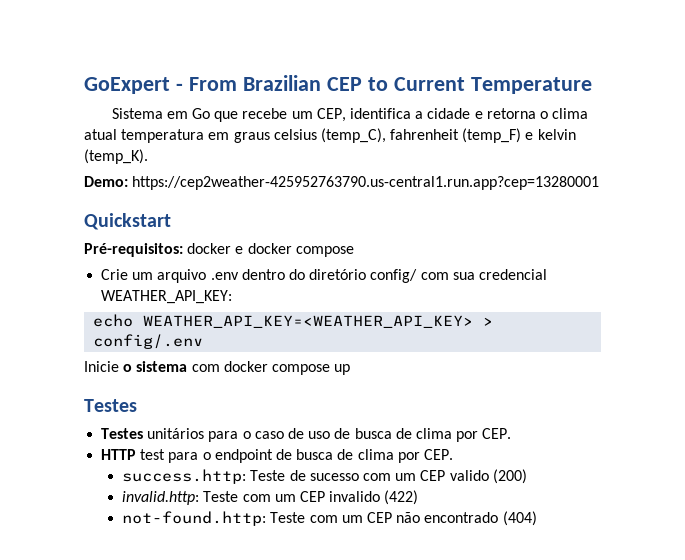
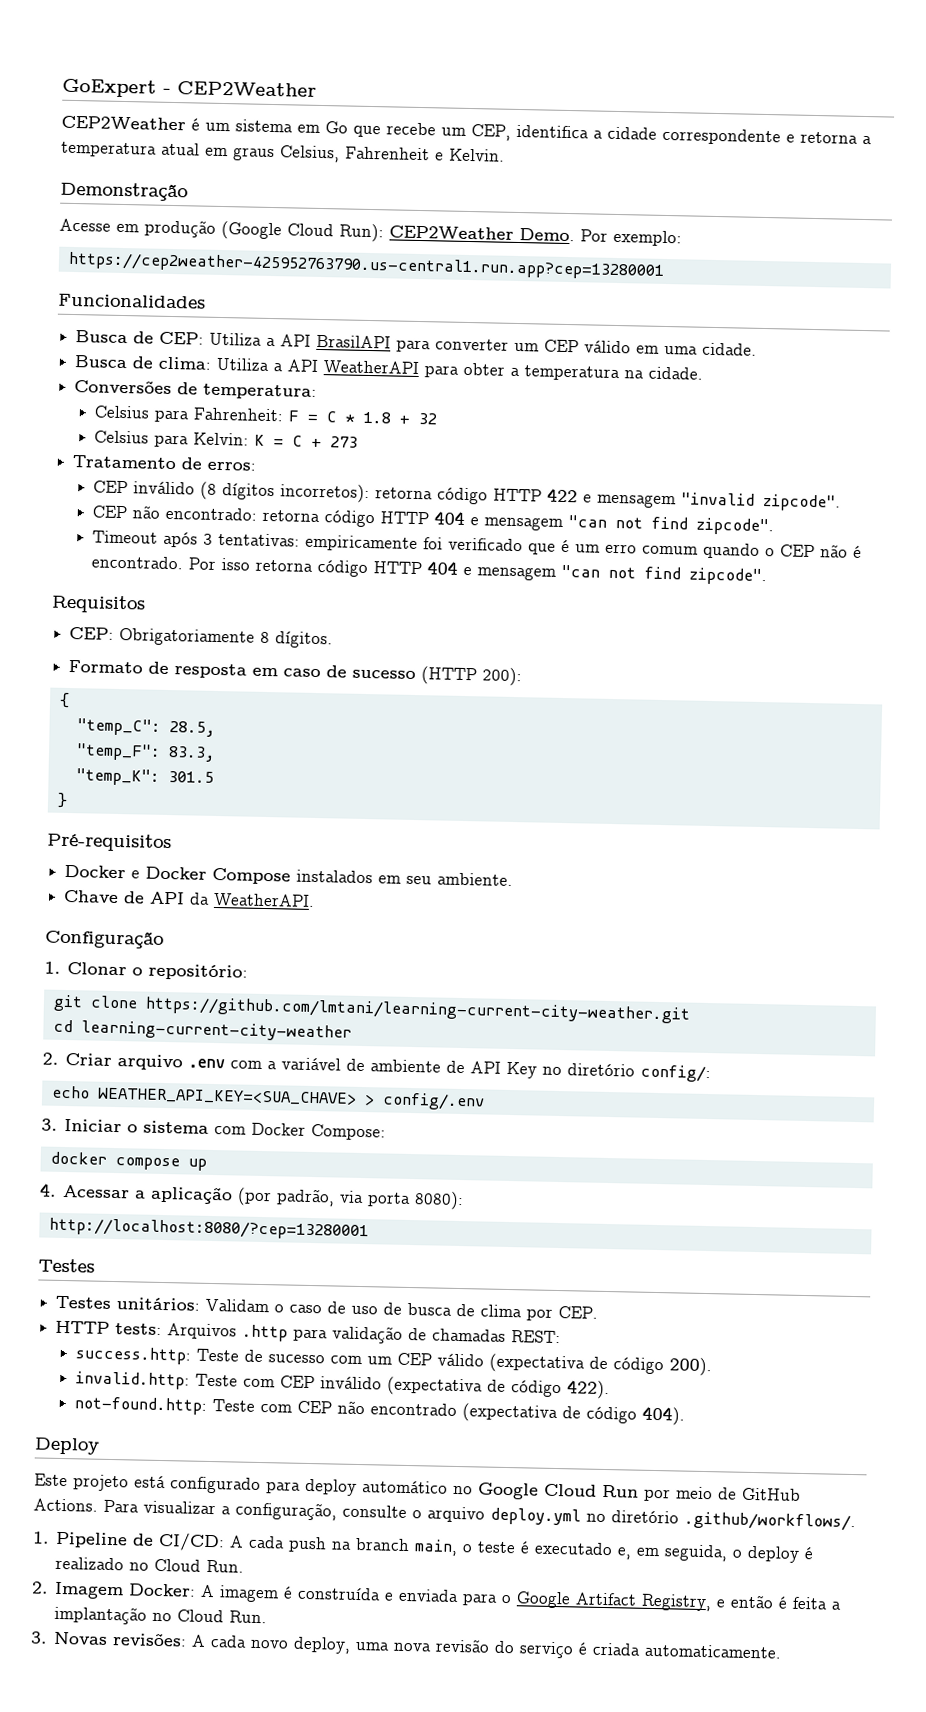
- GoExpert - From Brazilian CEP to Current Temperature
- Sistema em Go que recebe um CEP, identifica a cidade e retorna o clima atual temperatura em graus celsius (temp_C), fahrenheit (temp_F) e kelvin (temp_K).
- Demo: https://cep2weather-425952763790.us-central1.run.app?cep=13280001
- Quickstart
- Pré-requisitos: docker e docker compose
- Crie um arquivo .env dentro do diretório config/ com sua credencial WEATHER_API_KEY:
+ GoExpert - CEP2Weather
+ CEP2Weather é um sistema em Go que recebe um CEP, identifica a cidade correspondente e retorna a temperatura atual em graus Celsius, Fahrenheit e Kelvin.
+ Demonstração
+ Acesse em produção (Google Cloud Run): CEP2Weather Demo. Por exemplo:
+ https://cep2weather-425952763790.us-central1.run.app?cep=13280001
+ Funcionalidades
+ Busca de CEP: Utiliza a API BrasilAPI para converter um CEP válido em uma cidade.
+ Busca de clima: Utiliza a API WeatherAPI para obter a temperatura na cidade.
+ Conversões de temperatura:
+ Celsius para Fahrenheit: F = C * 1.8 + 32
+ Celsius para Kelvin: K = C + 273
+ Tratamento de erros:
+ CEP inválido (8 dígitos incorretos): retorna código HTTP 422 e mensagem "invalid zipcode".
+ CEP não encontrado: retorna código HTTP 404 e mensagem "can not find zipcode".
+ Timeout após 3 tentativas: empiricamente foi verificado que é um erro comum quando o CEP não é encontrado. Por isso retorna código HTTP 404 e mensagem "can not find zipcode".
+ Requisitos
+ CEP: Obrigatoriamente 8 dígitos.
+ Formato de resposta em caso de sucesso (HTTP 200):
+ {
+ "temp_C": 28.5,
+ "temp_F": 83.3,
+ "temp_K": 301.5
+ }
+ Pré-requisitos
+ Docker e Docker Compose instalados em seu ambiente.
+ Chave de API da WeatherAPI.
+ Configuração
+ 1. Clonar o repositório:
+ git clone https://github.com/lmtani/learning-current-city-weather.git
+ cd learning-current-city-weather
+ 2. Criar arquivo .env com a variável de ambiente de API Key no diretório config/:
- echo WEATHER_API_KEY=<WEATHER_API_KEY> > config/.env
+ echo WEATHER_API_KEY=<SUA_CHAVE> > config/.env
- Inicie o sistema com docker compose up
+ 3. Iniciar o sistema com Docker Compose:
+ docker compose up
+ 4. Acessar a aplicação (por padrão, via porta 8080):
+ http://localhost:8080/?cep=13280001
- Testes unitários para o caso de uso de busca de clima por CEP.
+ Testes unitários: Validam o caso de uso de busca de clima por CEP.
- HTTP test para o endpoint de busca de clima por CEP.
+ HTTP tests: Arquivos .http para validação de chamadas REST:
- success.http: Teste de sucesso com um CEP valido (200)
- invalid.http: Teste com um CEP invalido (422)
+ success.http: Teste de sucesso com um CEP válido (expectativa de código 200).
+ invalid.http: Teste com CEP inválido (expectativa de código 422).
- not-found.http: Teste com um CEP não encontrado (404)
+ not-found.http: Teste com CEP não encontrado (expectativa de código 404).
+ Deploy
+ Este projeto está configurado para deploy automático no Google Cloud Run por meio de GitHub Actions. Para visualizar a configuração, consulte o arquivo deploy.yml no diretório .github/workflows/.
+ 1. Pipeline de CI/CD: A cada push na branch main, o teste é executado e, em seguida, o deploy é realizado no Cloud Run.
+ 2. Imagem Docker: A imagem é construída e enviada para o Google Artifact Registry, e então é feita a implantação no Cloud Run.
+ 3. Novas revisões: A cada novo deploy, uma nova revisão do serviço é criada automaticamente.

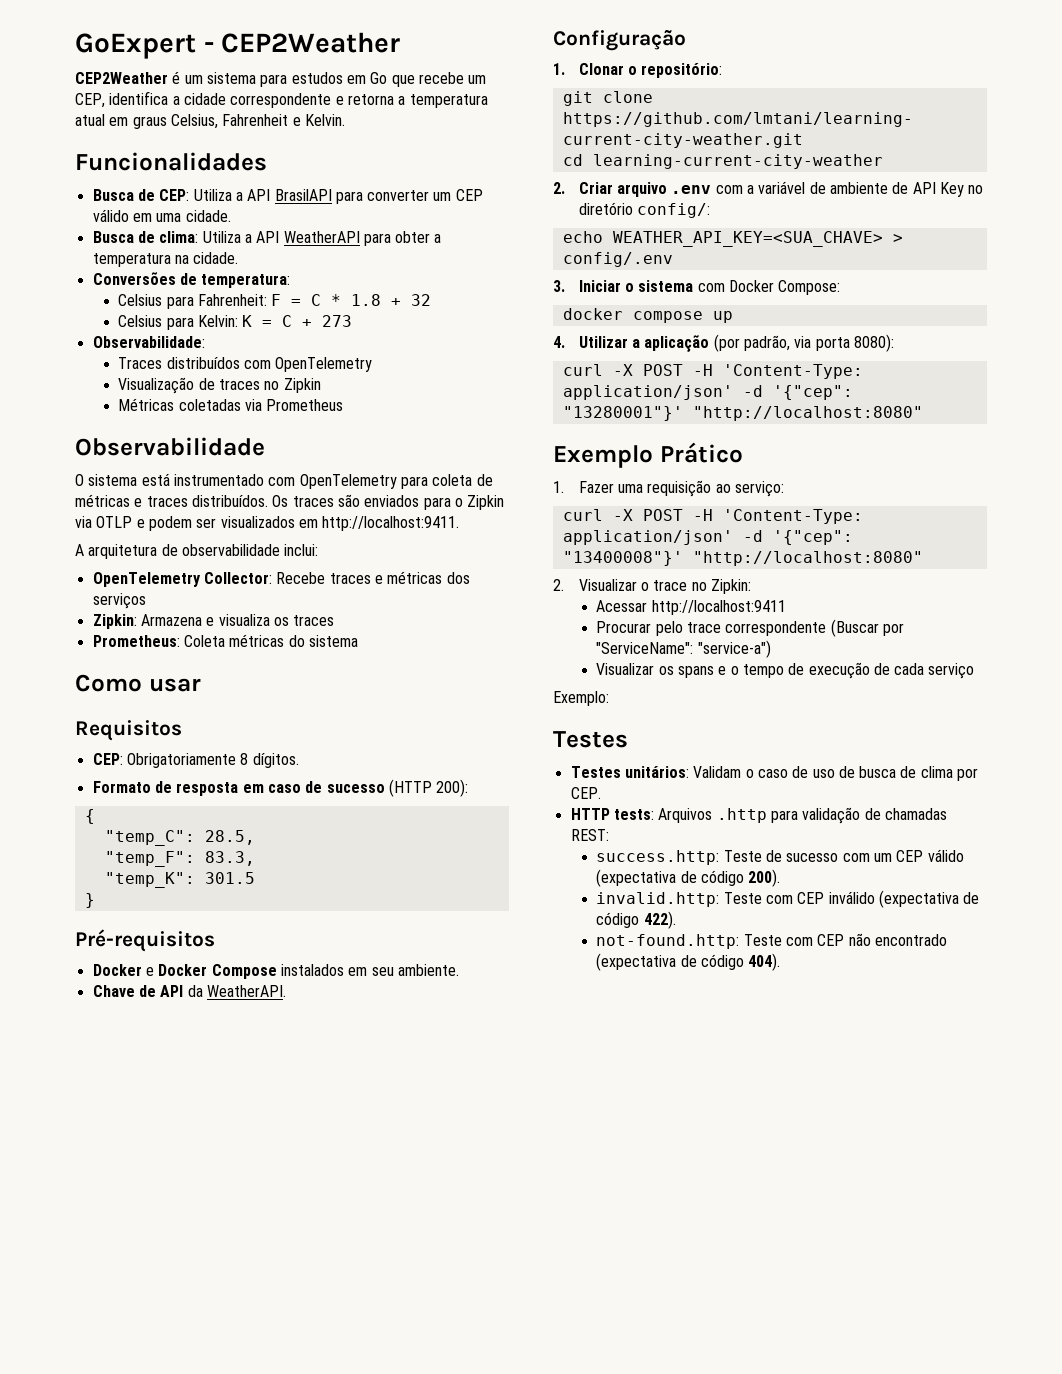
- CEP2Weather é um sistema em Go que recebe um CEP, identifica a cidade correspondente e retorna a temperatura atual em graus Celsius, Fahrenheit e Kelvin.
+ CEP2Weather é um sistema para estudos em Go que recebe um CEP, identifica a cidade correspondente e retorna a temperatura atual em graus Celsius, Fahrenheit e Kelvin.
- Demonstração
- Acesse em produção (Google Cloud Run): CEP2Weather Demo. Por exemplo:
- https://cep2weather-425952763790.us-central1.run.app?cep=13280001
- Tratamento de erros:
- CEP inválido (8 dígitos incorretos): retorna código HTTP 422 e mensagem "invalid zipcode".
- CEP não encontrado: retorna código HTTP 404 e mensagem "can not find zipcode".
- Timeout após 3 tentativas: empiricamente foi verificado que é um erro comum quando o CEP não é encontrado. Por isso retorna código HTTP 404 e mensagem "can not find zipcode".
+ Observabilidade:
+ Traces distribuídos com OpenTelemetry
+ Visualização de traces no Zipkin
+ Métricas coletadas via Prometheus
+ Observabilidade
+ O sistema está instrumentado com OpenTelemetry para coleta de métricas e traces distribuídos. Os traces são enviados para o Zipkin via OTLP e podem ser visualizados em http://localhost:9411.
+ A arquitetura de observabilidade inclui:
+ OpenTelemetry Collector: Recebe traces e métricas dos serviços
+ Zipkin: Armazena e visualiza os traces
+ Prometheus: Coleta métricas do sistema
+ Como usar
- 4. Acessar a aplicação (por padrão, via porta 8080):
+ 4. Utilizar a aplicação (por padrão, via porta 8080):
- http://localhost:8080/?cep=13280001
+ curl -X POST -H 'Content-Type: application/json' -d '{"cep": "13280001"}' "http://localhost:8080"
+ Exemplo Prático
+ 1. Fazer uma requisição ao serviço:
+ curl -X POST -H 'Content-Type: application/json' -d '{"cep": "13400008"}' "http://localhost:8080"
+ 2. Visualizar o trace no Zipkin:
+ Acessar http://localhost:9411
+ Procurar pelo trace correspondente (Buscar por "ServiceName": "service-a")
+ Visualizar os spans e o tempo de execução de cada serviço
+ Exemplo:
- Deploy
- Este projeto está configurado para deploy automático no Google Cloud Run por meio de GitHub Actions. Para visualizar a configuração, consulte o arquivo deploy.yml no diretório .github/workflows/.
- 1. Pipeline de CI/CD: A cada push na branch main, o teste é executado e, em seguida, o deploy é realizado no Cloud Run.
- 2. Imagem Docker: A imagem é construída e enviada para o Google Artifact Registry, e então é feita a implantação no Cloud Run.
- 3. Novas revisões: A cada novo deploy, uma nova revisão do serviço é criada automaticamente.

